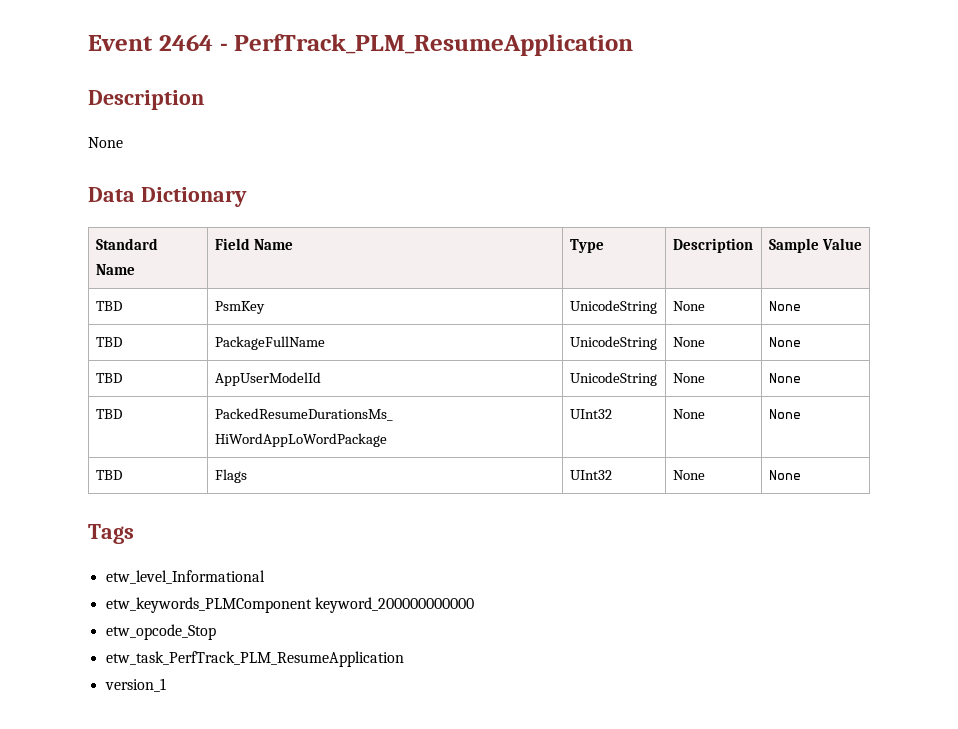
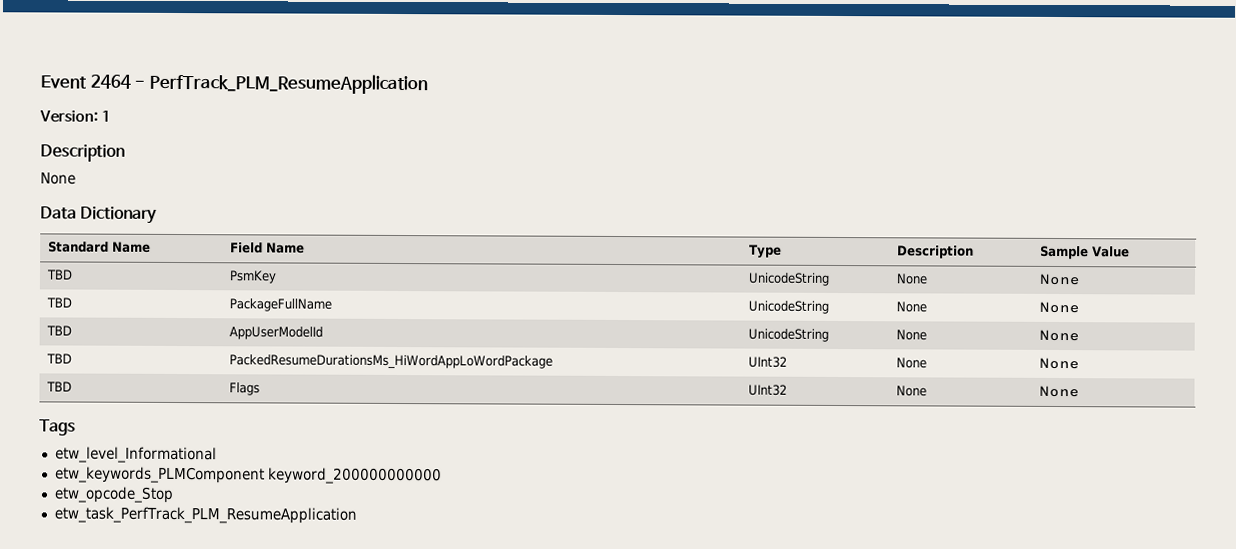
+ Version: 1
- version_1

